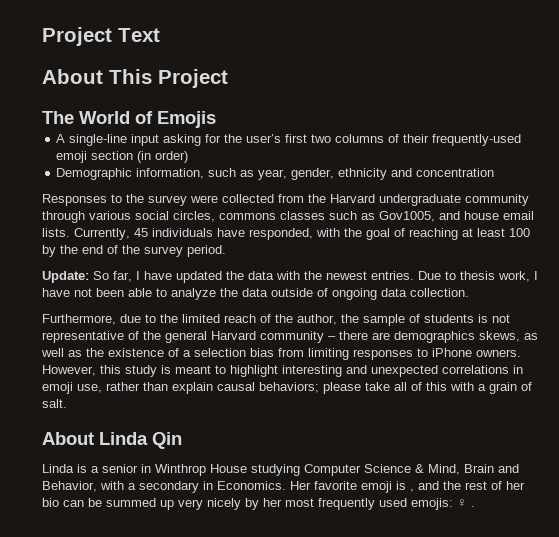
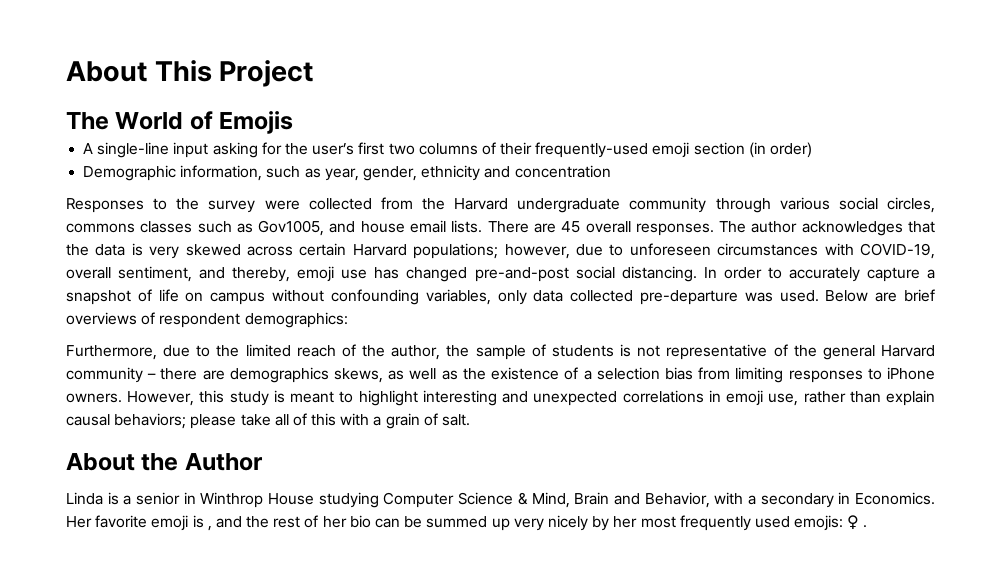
- Project Text
- Currently, 45 individuals have responded, with the goal of reaching at least 100 by the end of the survey period.
- Update: So far, I have updated the data with the newest entries. Due to thesis work, I have not been able to analyze the data outside of ongoing data collection.
+ There are 45 overall responses. The author acknowledges that the data is very skewed across certain Harvard populations; however, due to unforeseen circumstances with COVID-19, overall sentiment, and thereby, emoji use has changed pre-and-post social distancing. In order to accurately capture a snapshot of life on campus without confounding variables, only data collected pre-departure was used. Below are brief overviews of respondent demographics:
- About Linda Qin
+ About the Author

